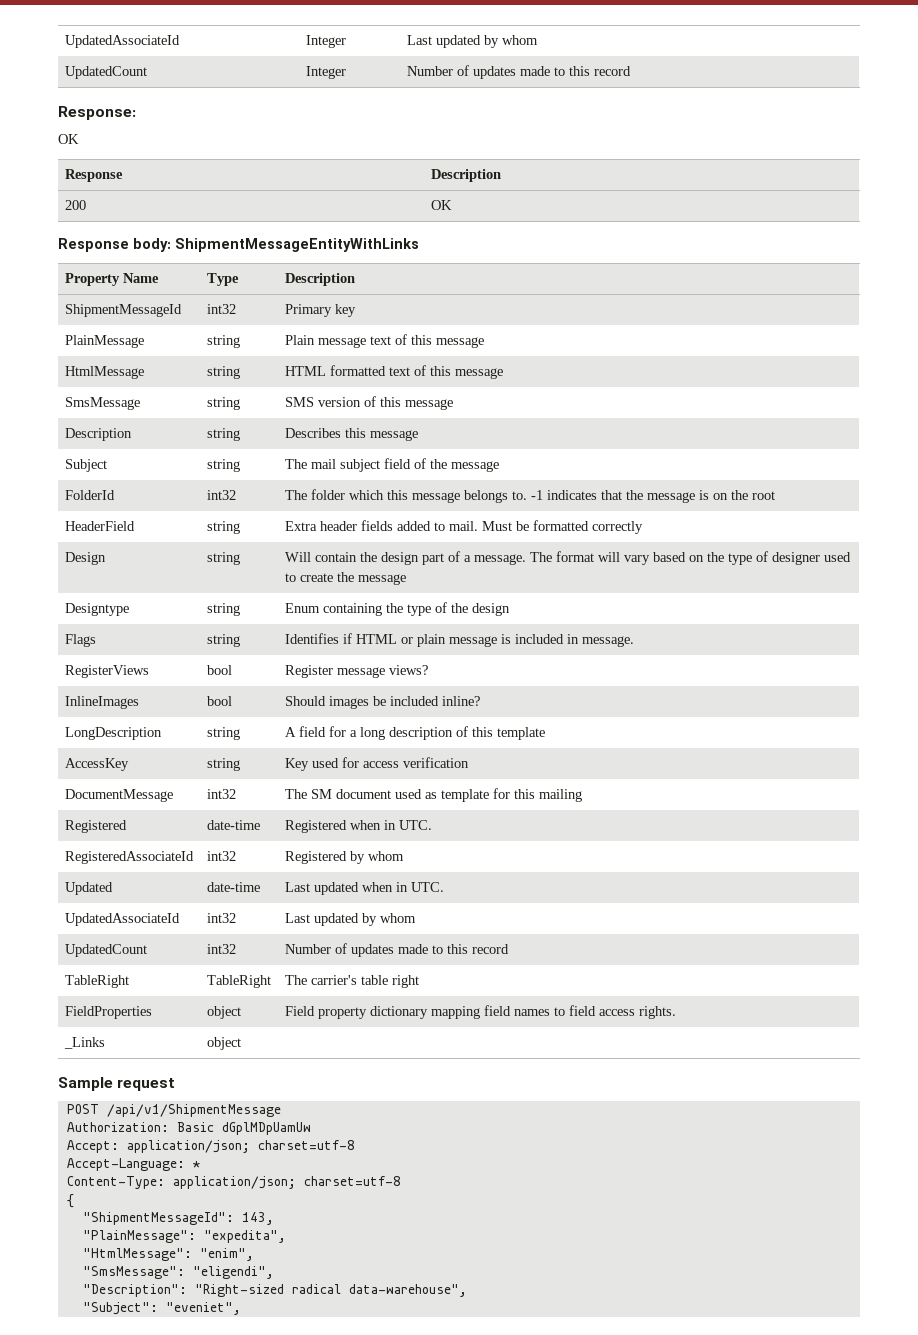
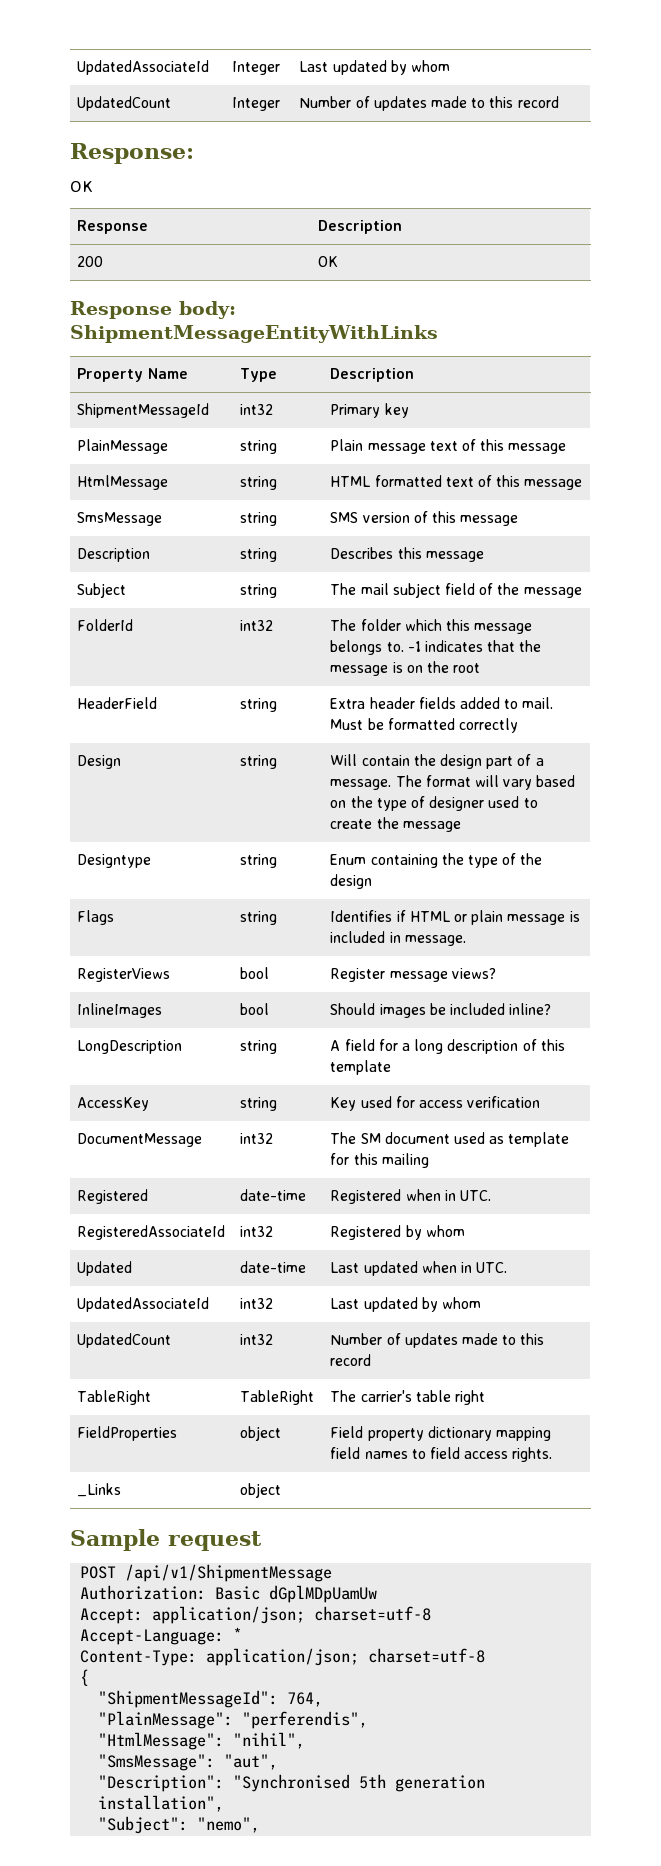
- "ShipmentMessageId": 143,
+ "ShipmentMessageId": 764,
- "PlainMessage": "expedita",
+ "PlainMessage": "perferendis",
- "HtmlMessage": "enim",
+ "HtmlMessage": "nihil",
- "SmsMessage": "eligendi",
+ "SmsMessage": "aut",
- "Description": "Right-sized radical data-warehouse",
+ "Description": "Synchronised 5th generation installation",
- "Subject": "eveniet",
+ "Subject": "nemo",

